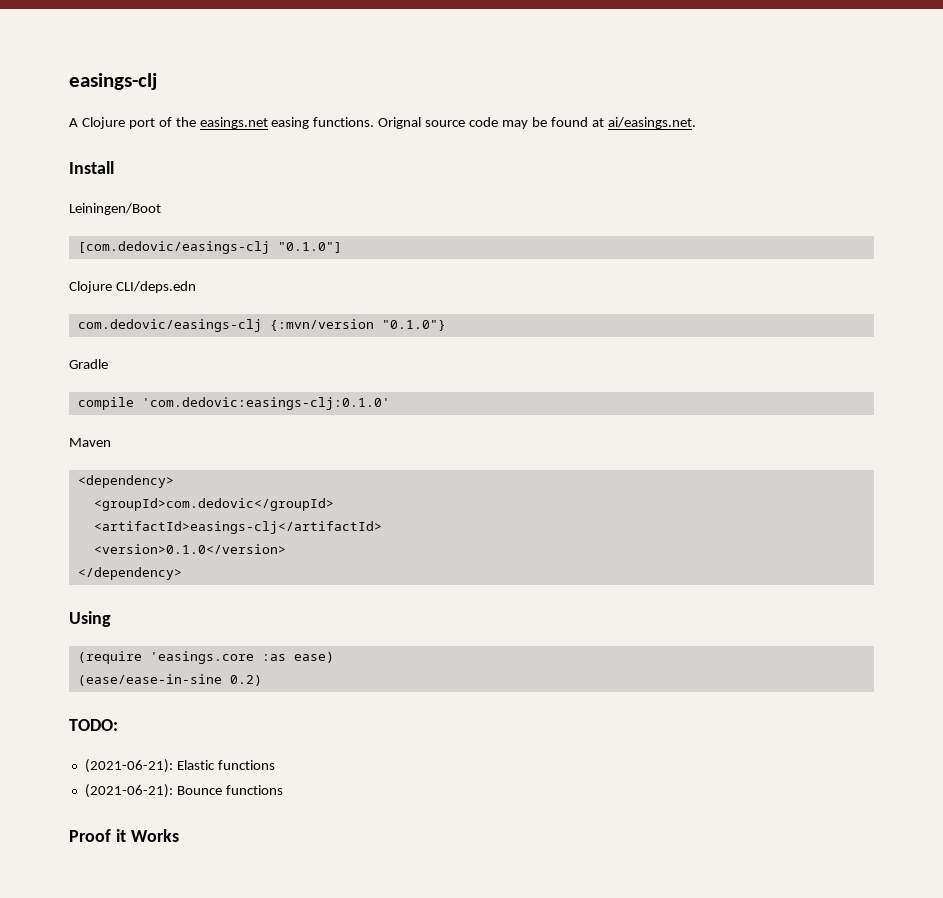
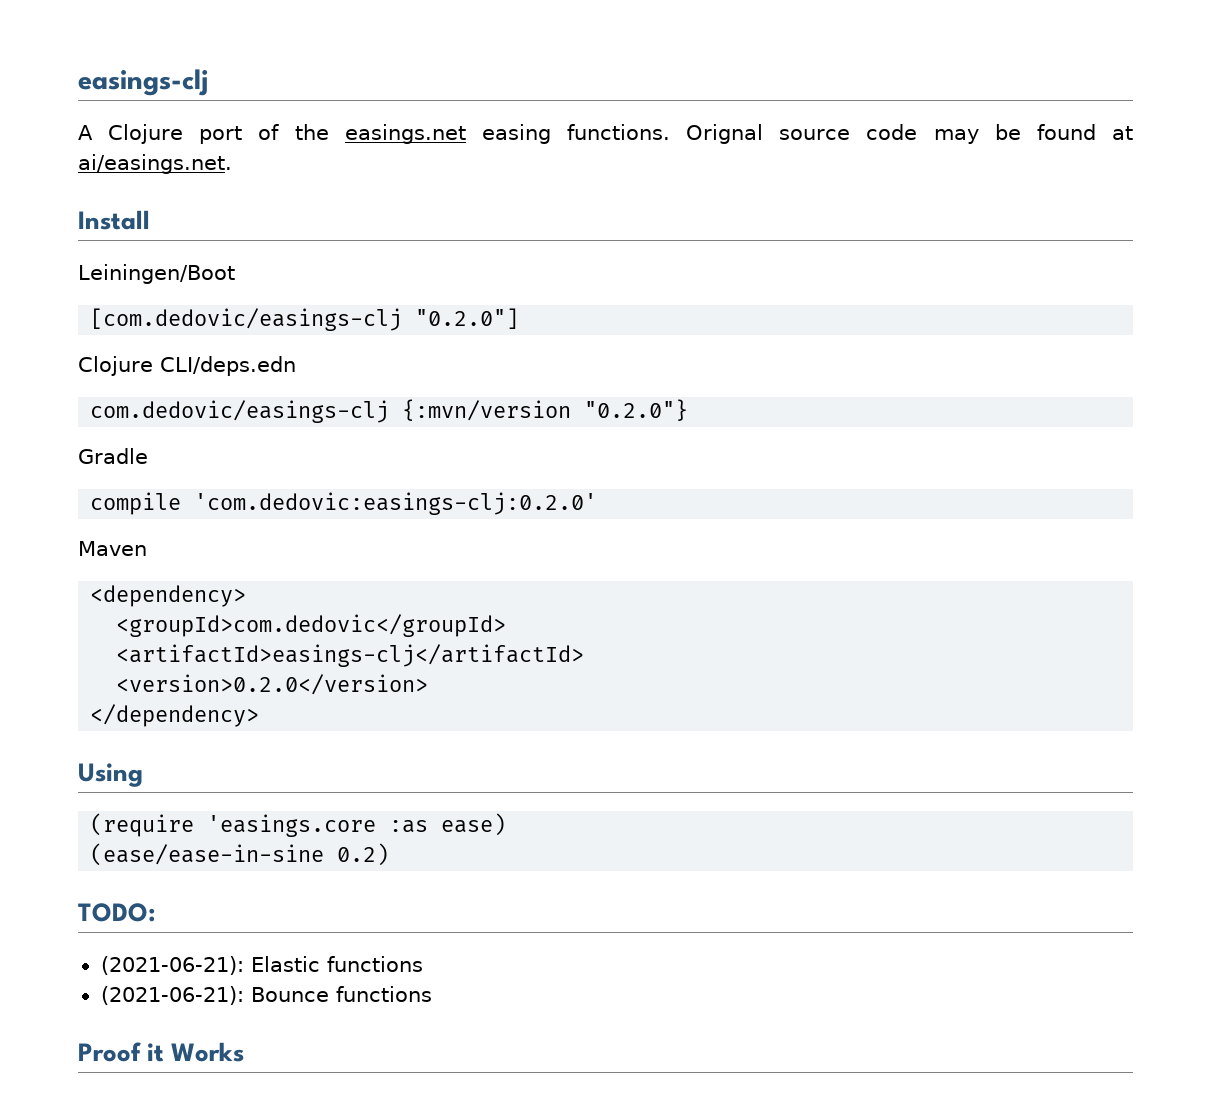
- [com.dedovic/easings-clj "0.1.0"]
+ [com.dedovic/easings-clj "0.2.0"]
- com.dedovic/easings-clj {:mvn/version "0.1.0"}
+ com.dedovic/easings-clj {:mvn/version "0.2.0"}
- compile 'com.dedovic:easings-clj:0.1.0'
+ compile 'com.dedovic:easings-clj:0.2.0'
- <version>0.1.0</version>
+ <version>0.2.0</version>

